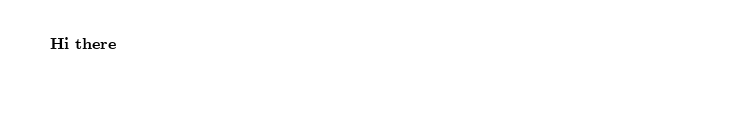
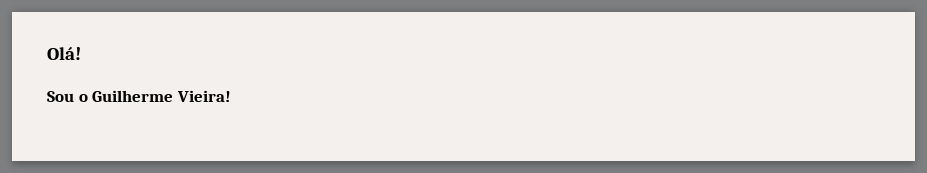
- Hi there
+ Olá!
+ Sou o Guilherme Vieira!

